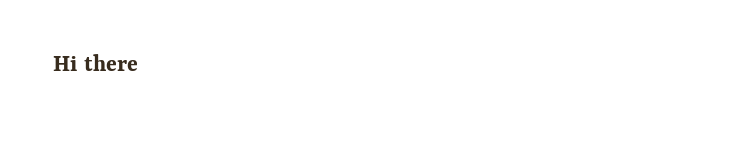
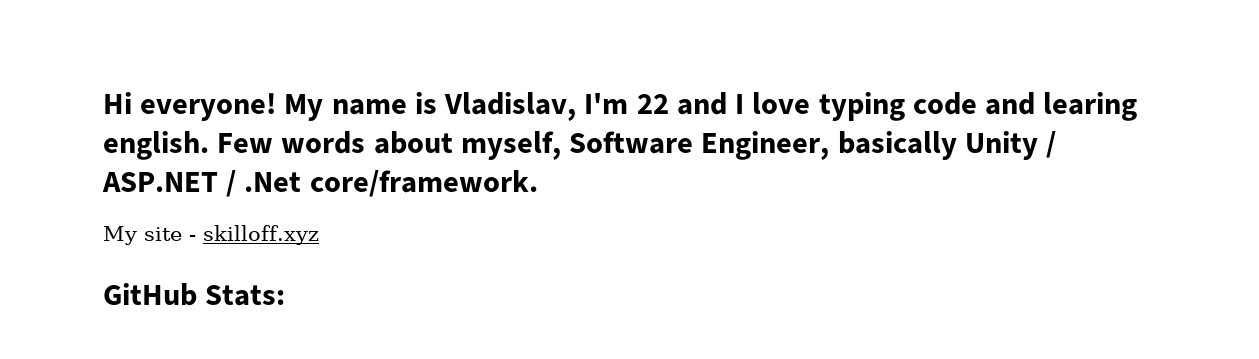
- Hi there
+ Hi everyone! My name is Vladislav, I'm 22 and I love typing code and learing english. Few words about myself, Software Engineer, basically Unity / ASP.NET / .Net core/framework.
+ My site - skilloff.xyz
+ GitHub Stats:

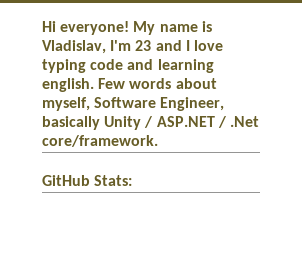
- My name is Vladislav, I'm 22 and I love typing code and learing english.
+ My name is Vladislav, I'm 23 and I love typing code and learning english.
- My site - skilloff.xyz

